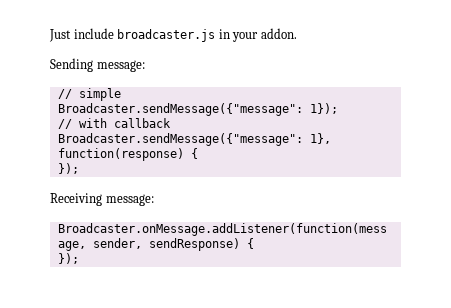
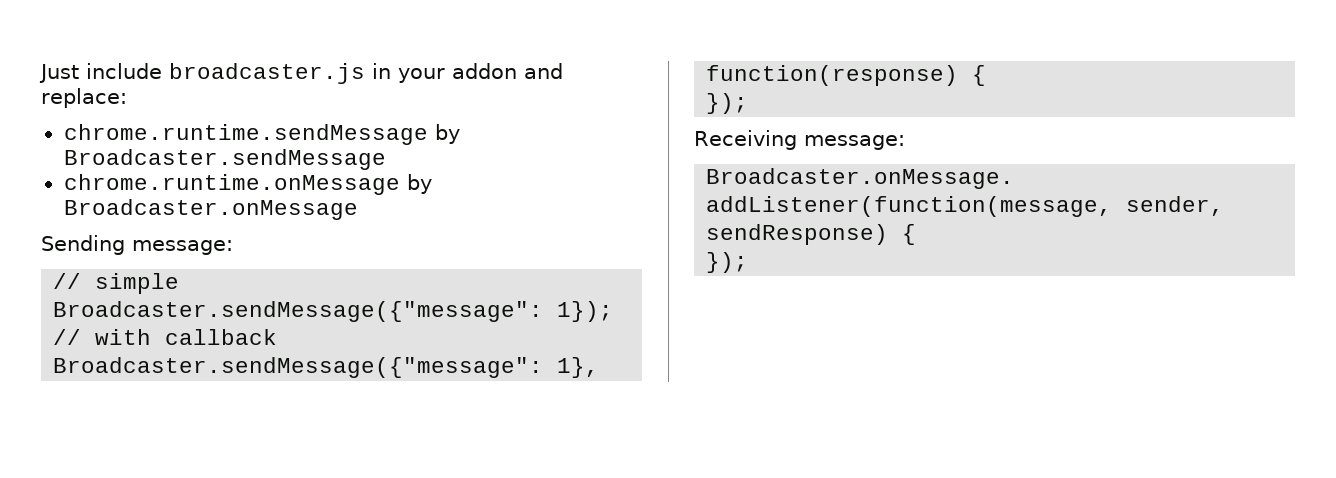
- Just include broadcaster.js in your addon.
+ Just include broadcaster.js in your addon and replace:
+ chrome.runtime.sendMessage by Broadcaster.sendMessage
+ chrome.runtime.onMessage by Broadcaster.onMessage

